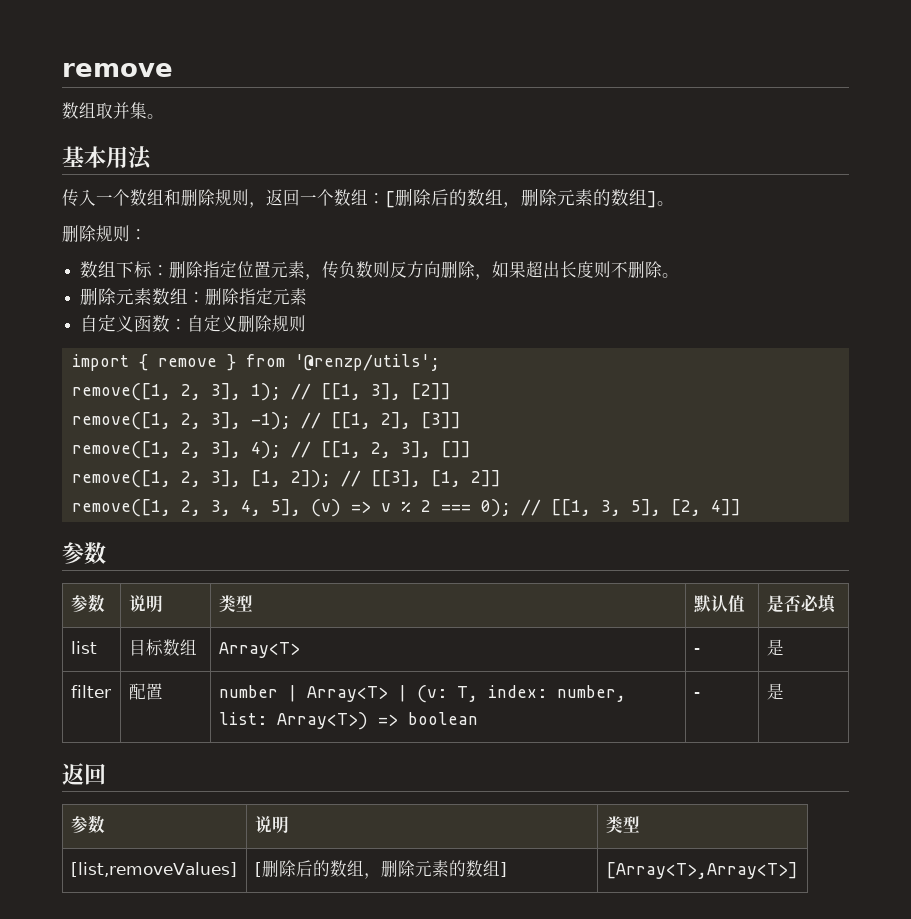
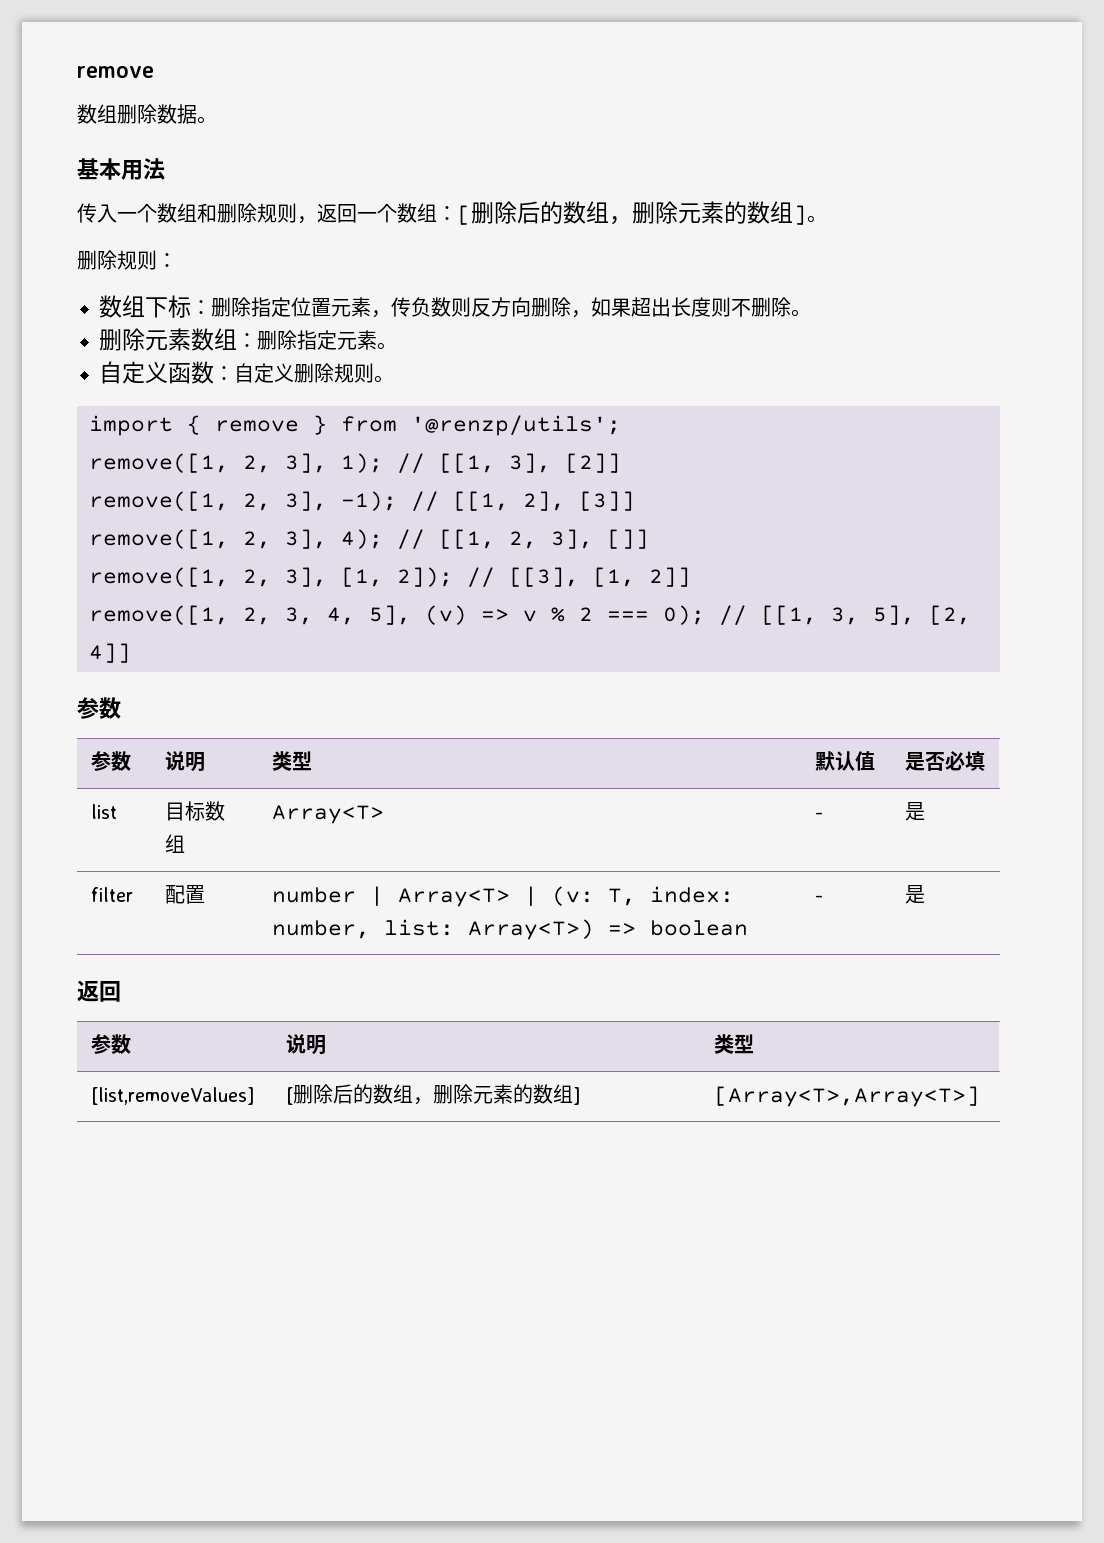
- 数组取并集。
+ 数组删除数据。
- 删除元素数组：删除指定元素
+ 删除元素数组：删除指定元素。
- 自定义函数：自定义删除规则
+ 自定义函数：自定义删除规则。

